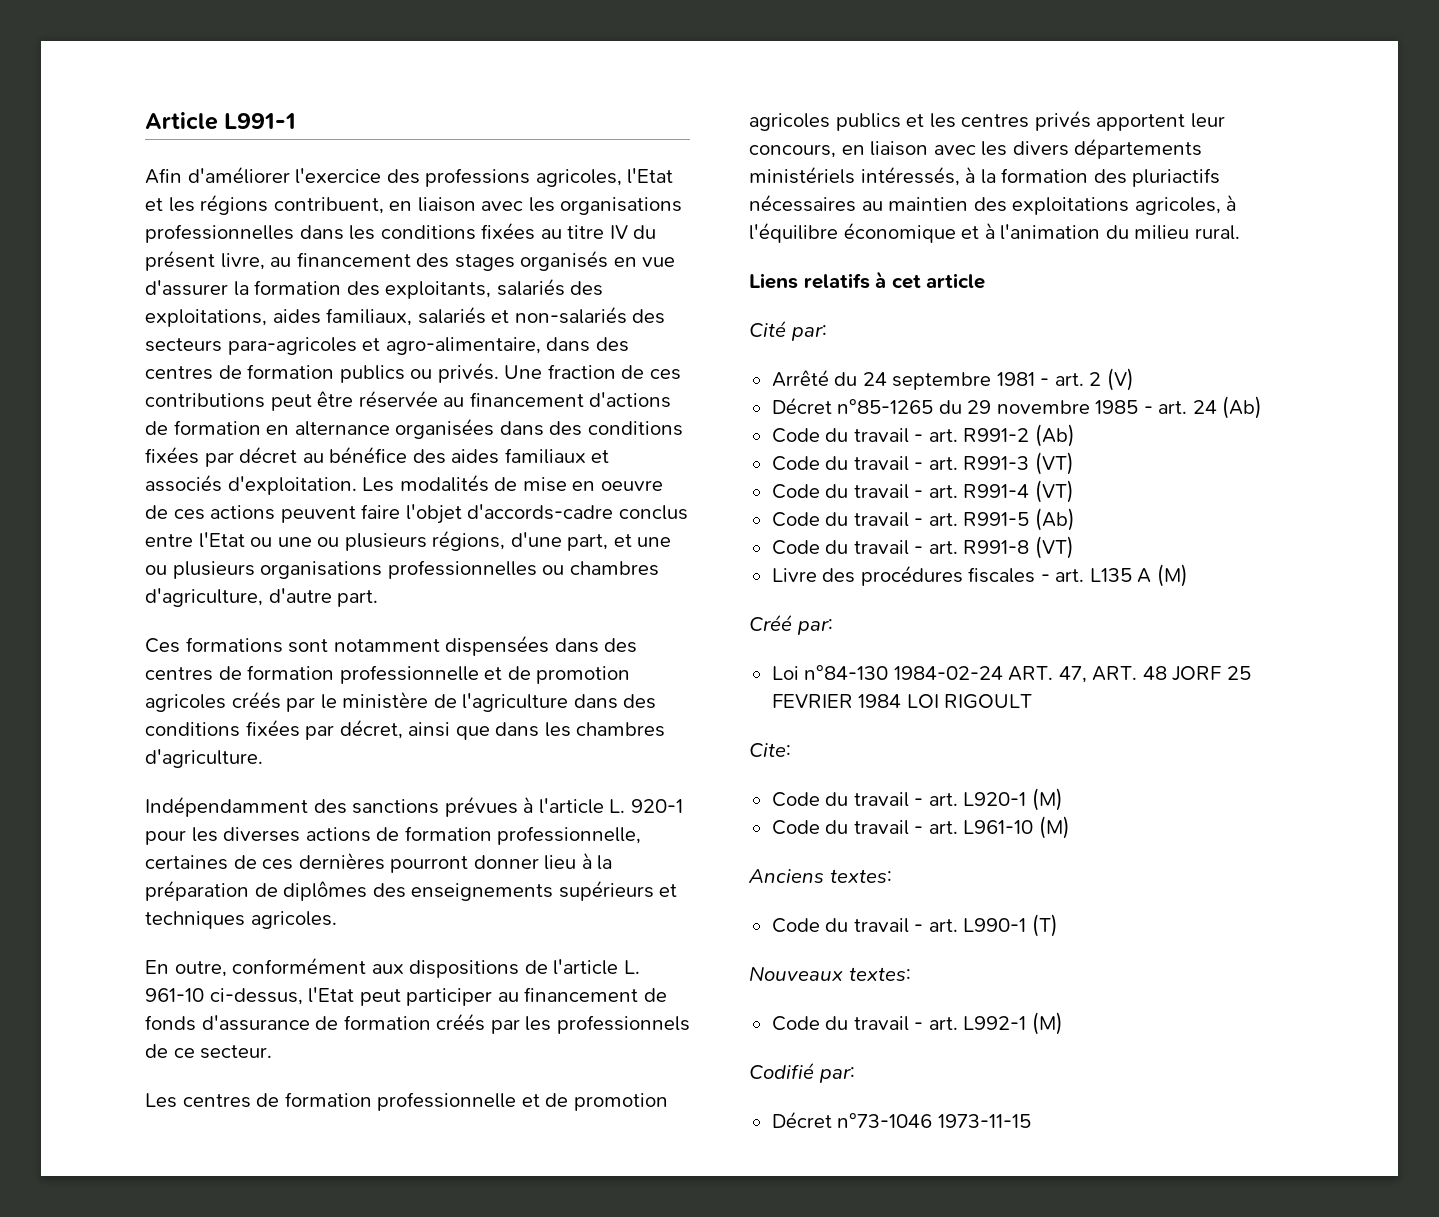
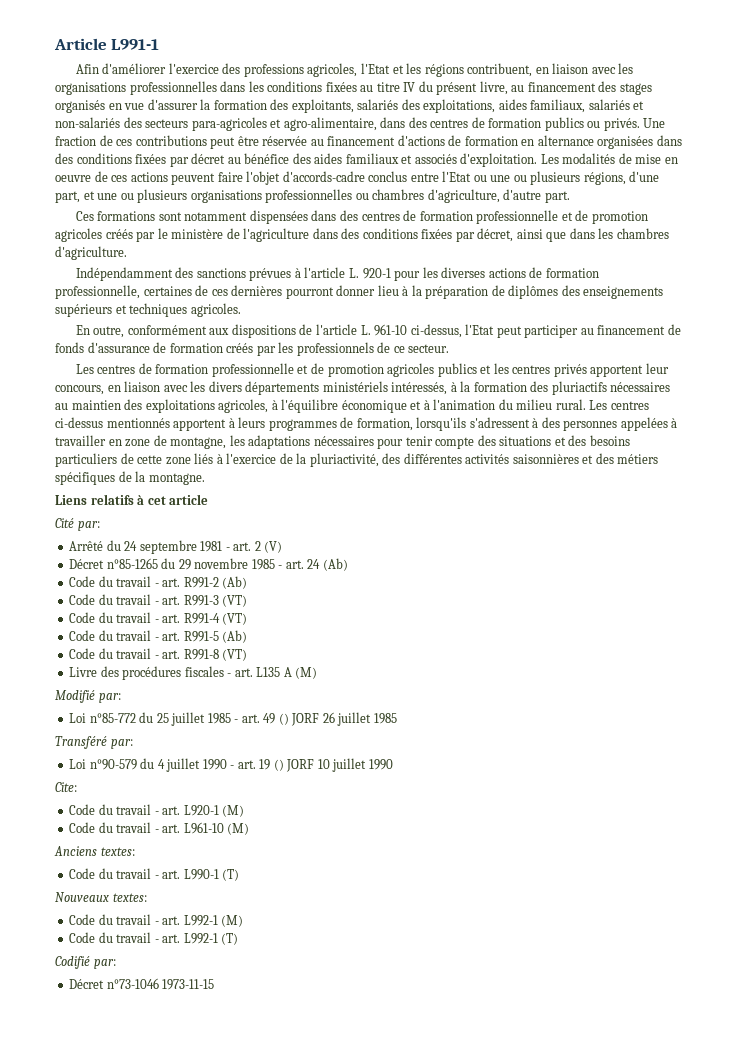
+ Les centres ci-dessus mentionnés apportent à leurs programmes de formation, lorsqu'ils s'adressent à des personnes appelées à travailler en zone de montagne, les adaptations nécessaires pour tenir compte des situations et des besoins particuliers de cette zone liés à l'exercice de la pluriactivité, des différentes activités saisonnières et des métiers spécifiques de la montagne.
- Créé par:
- Loi n°84-130 1984-02-24 ART. 47, ART. 48 JORF 25 FEVRIER 1984 LOI RIGOULT
+ Modifié par:
+ Loi n°85-772 du 25 juillet 1985 - art. 49 () JORF 26 juillet 1985
+ Transféré par:
+ Loi n°90-579 du 4 juillet 1990 - art. 19 () JORF 10 juillet 1990
+ Code du travail - art. L992-1 (T)

